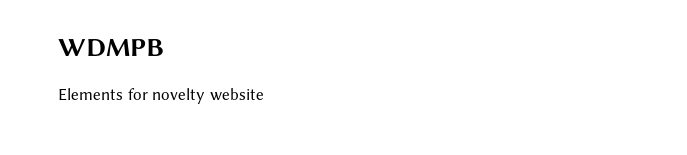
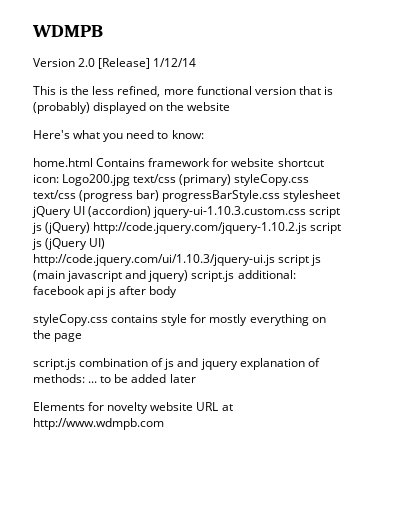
+ Version 2.0 [Release] 1/12/14
+ This is the less refined, more functional version that is (probably) displayed on the website
+ Here's what you need to know:
+ home.html Contains framework for website shortcut icon: Logo200.jpg text/css (primary) styleCopy.css text/css (progress bar) progressBarStyle.css stylesheet jQuery UI (accordion) jquery-ui-1.10.3.custom.css script js (jQuery) http://code.jquery.com/jquery-1.10.2.js script js (jQuery UI) http://code.jquery.com/ui/1.10.3/jquery-ui.js script js (main javascript and jquery) script.js additional: facebook api js after body
+ styleCopy.css contains style for mostly everything on the page
+ script.js combination of js and jquery explanation of methods: ... to be added later
- Elements for novelty website
+ Elements for novelty website URL at http://www.wdmpb.com

